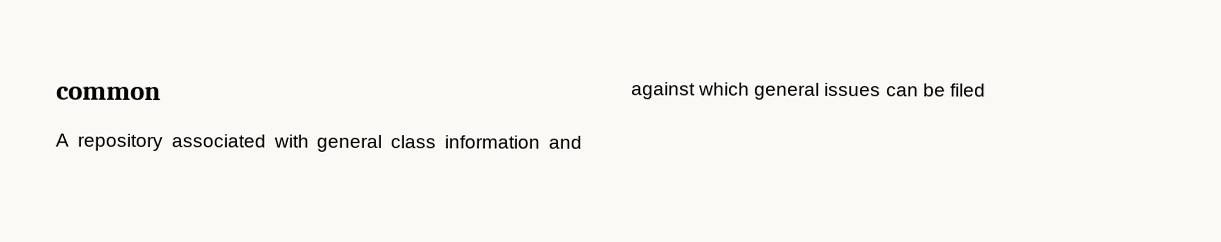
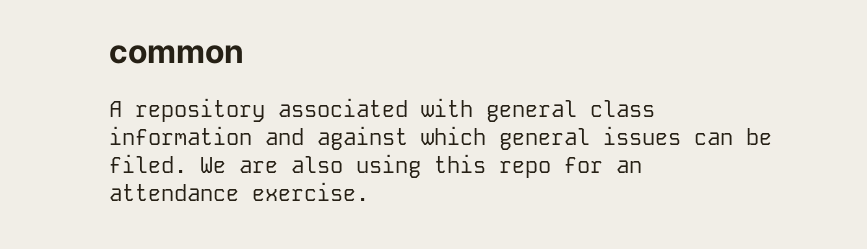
- A repository associated with general class information and against which general issues can be filed
+ A repository associated with general class information and against which general issues can be filed. We are also using this repo for an attendance exercise.

